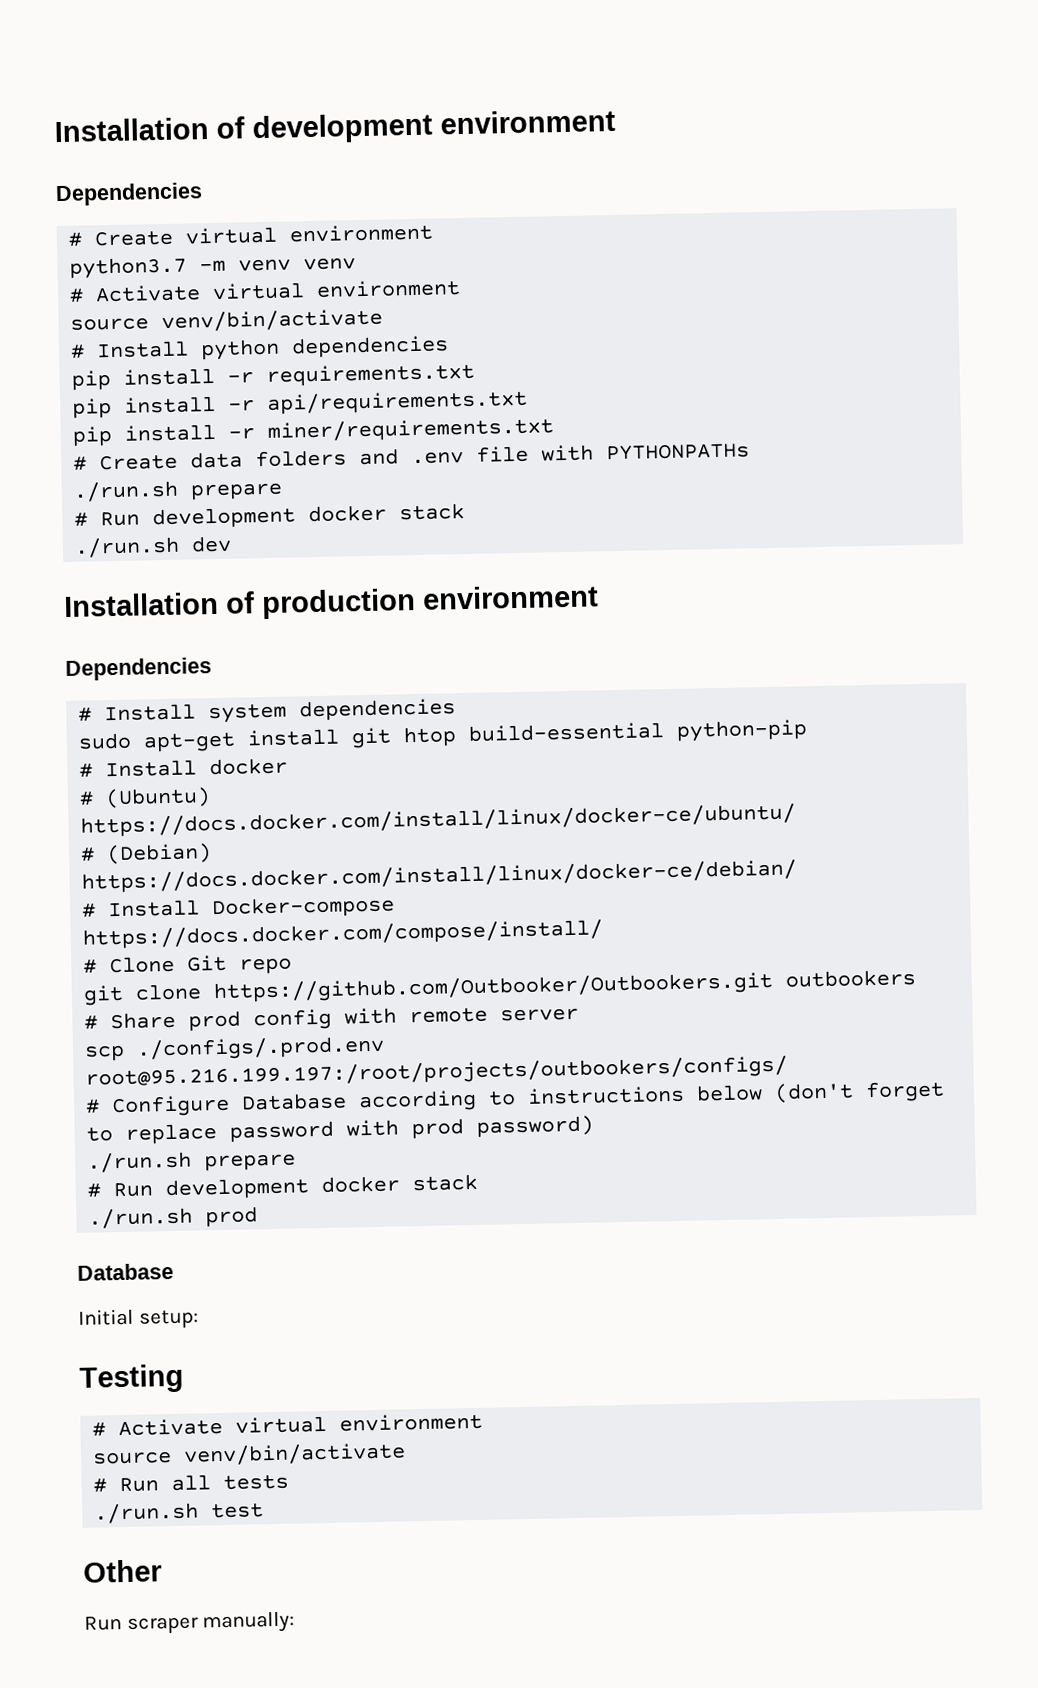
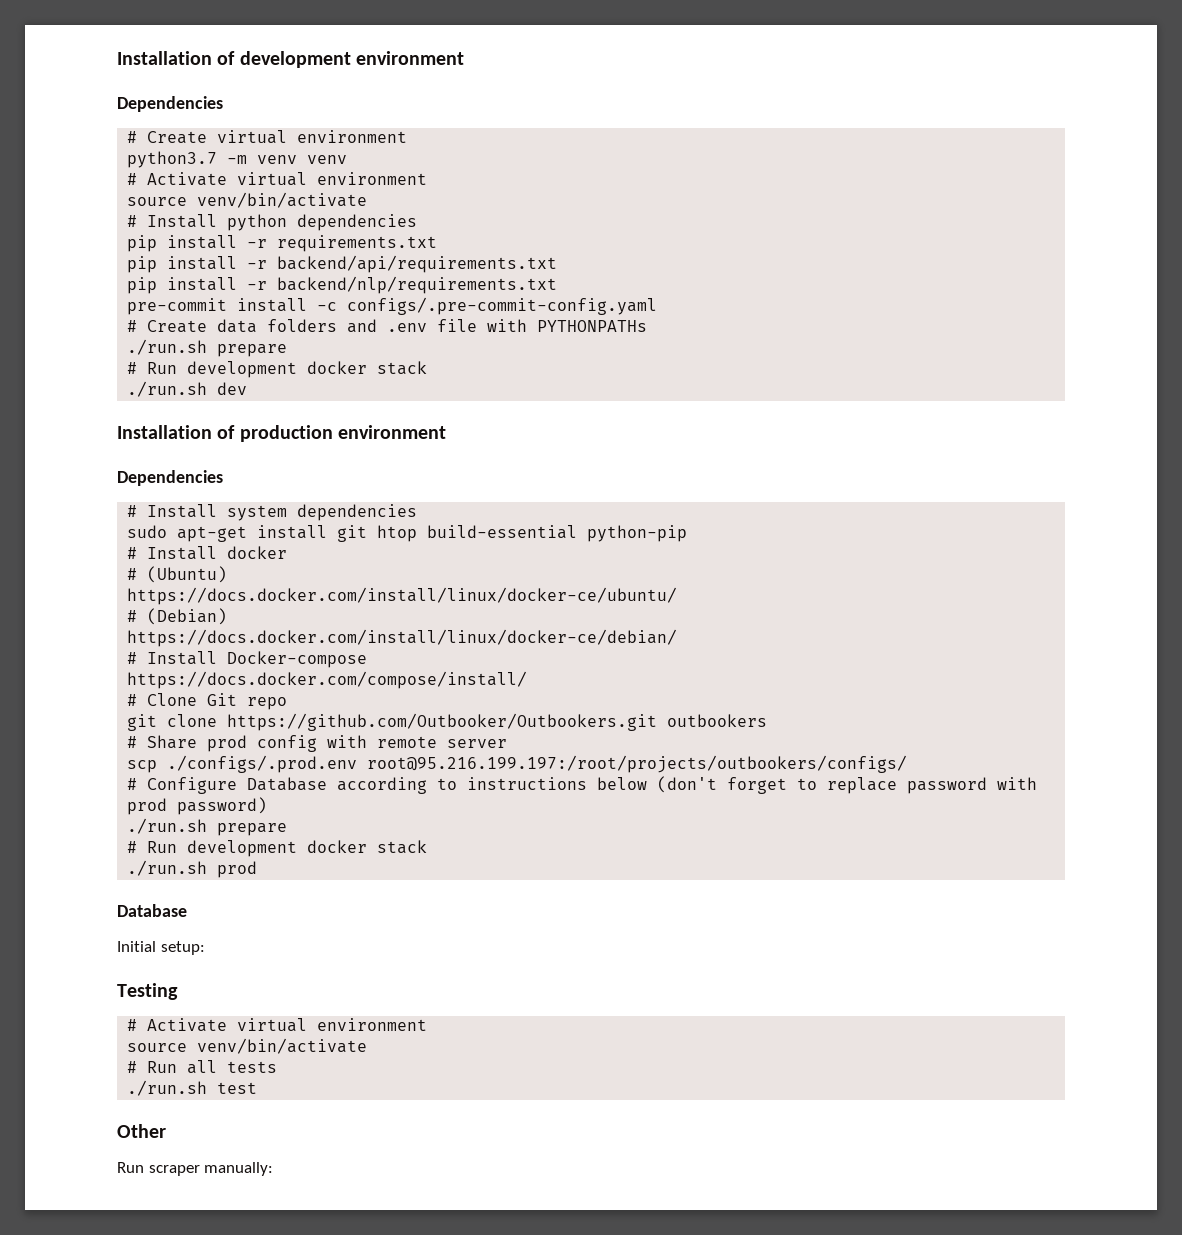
- pip install -r api/requirements.txt
- pip install -r miner/requirements.txt
+ pip install -r backend/api/requirements.txt
+ pip install -r backend/nlp/requirements.txt
+ pre-commit install -c configs/.pre-commit-config.yaml

